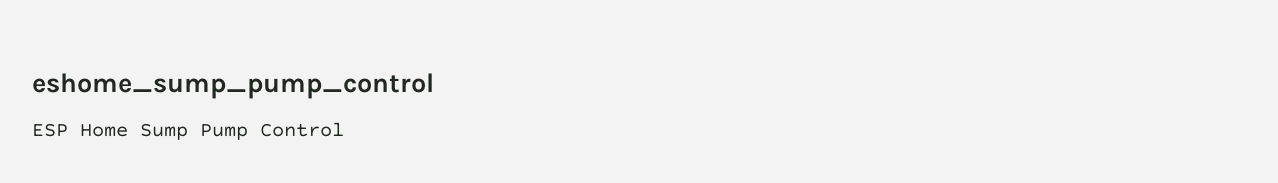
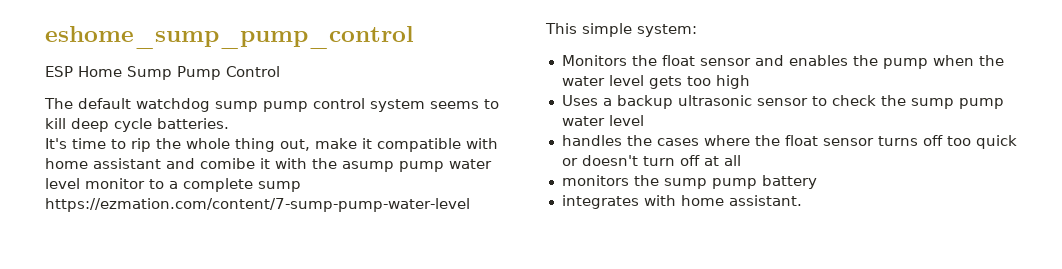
+ The default watchdog sump pump control system seems to kill deep cycle batteries.
+ It's time to rip the whole thing out, make it compatible with home assistant and comibe it with the asump pump water level monitor to a complete sump https://ezmation.com/content/7-sump-pump-water-level
+ This simple system:
+ Monitors the float sensor and enables the pump when the water level gets too high
+ Uses a backup ultrasonic sensor to check the sump pump water level
+ handles the cases where the float sensor turns off too quick or doesn't turn off at all
+ monitors the sump pump battery
+ integrates with home assistant.

